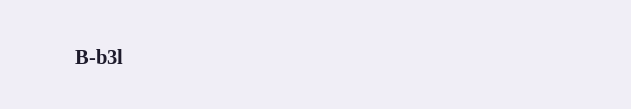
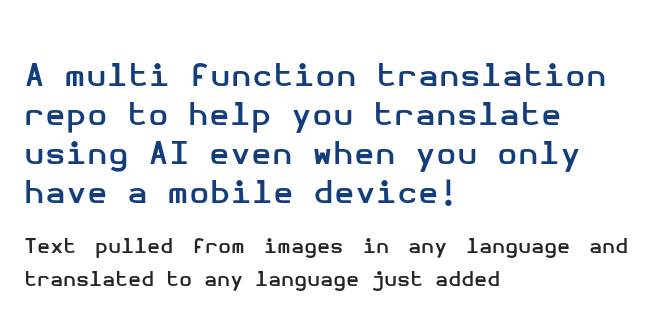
- B-b3l
+ A multi function translation repo to help you translate using AI even when you only have a mobile device!
+ Text pulled from images in any language and translated to any language just added

